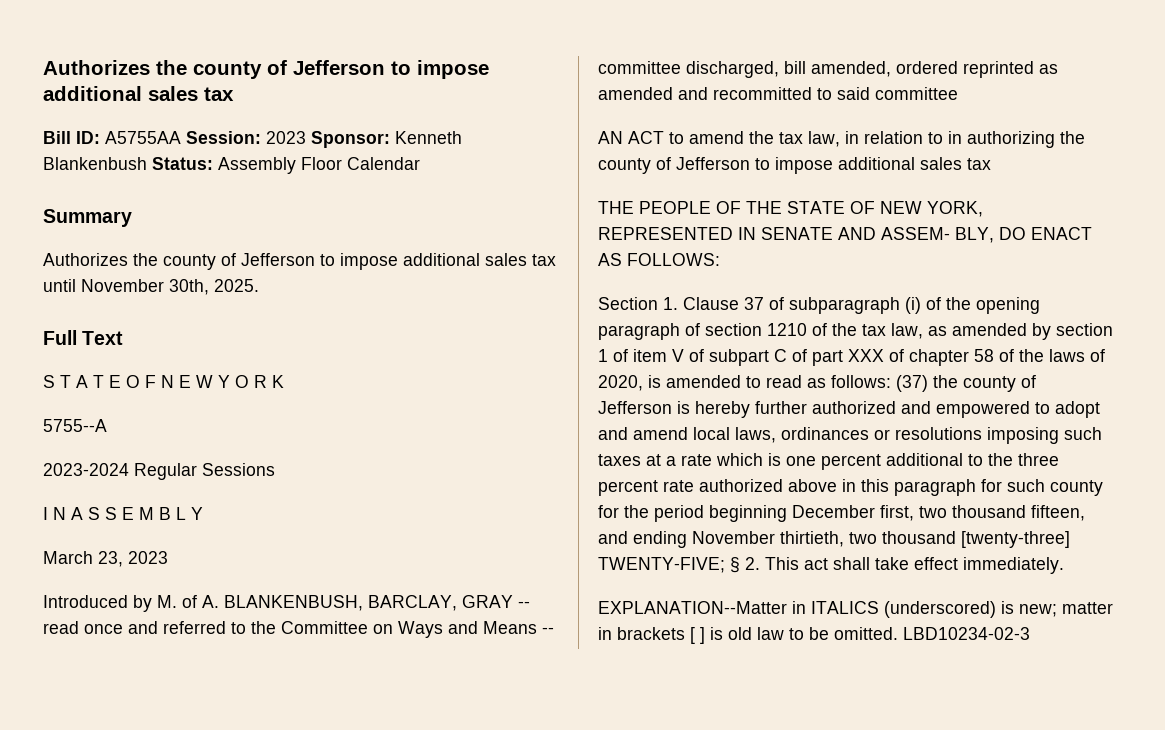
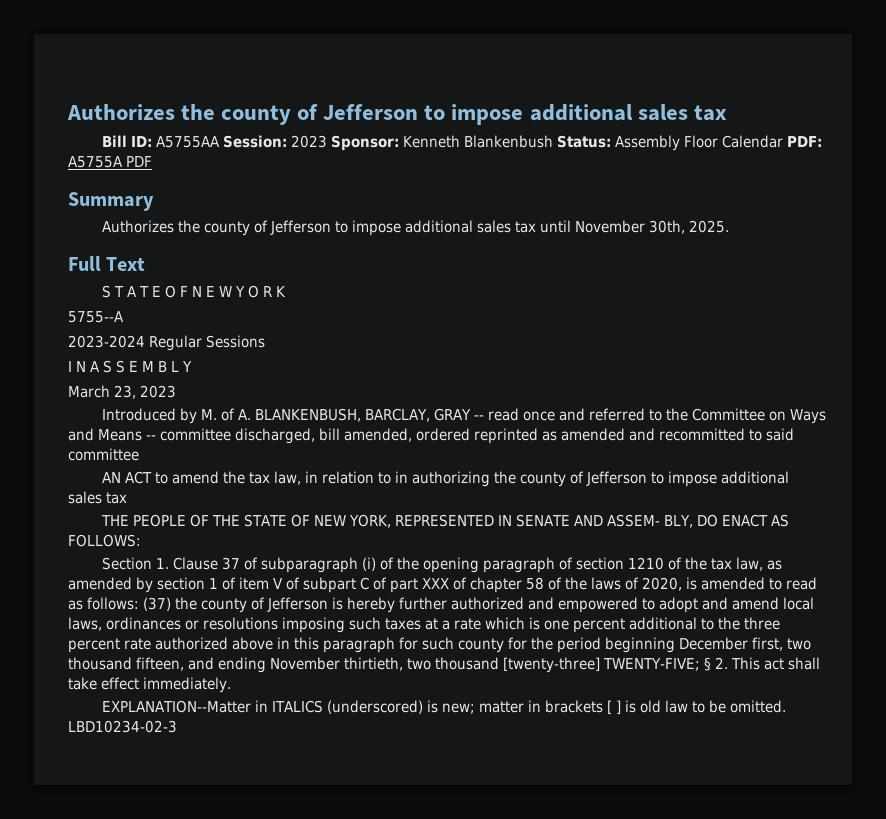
- Bill ID: A5755AA Session: 2023 Sponsor: Kenneth Blankenbush Status: Assembly Floor Calendar
+ Bill ID: A5755AA Session: 2023 Sponsor: Kenneth Blankenbush Status: Assembly Floor Calendar PDF: A5755A PDF

